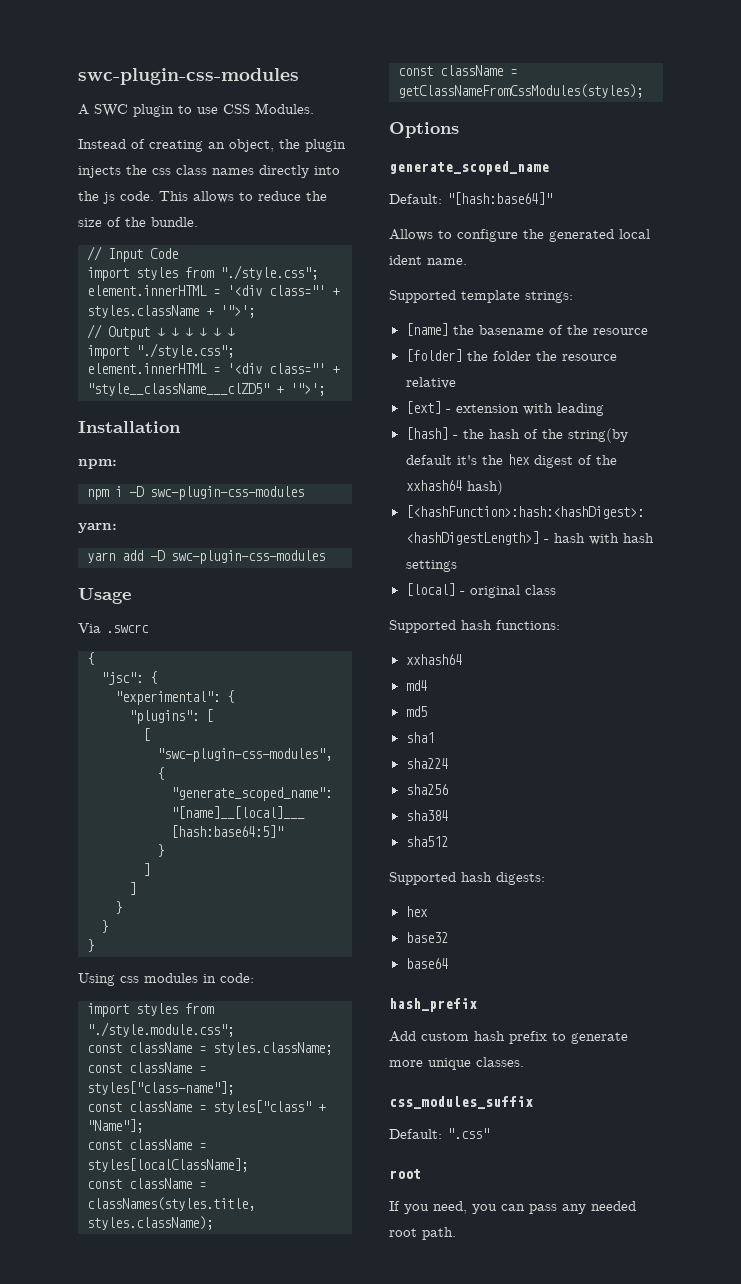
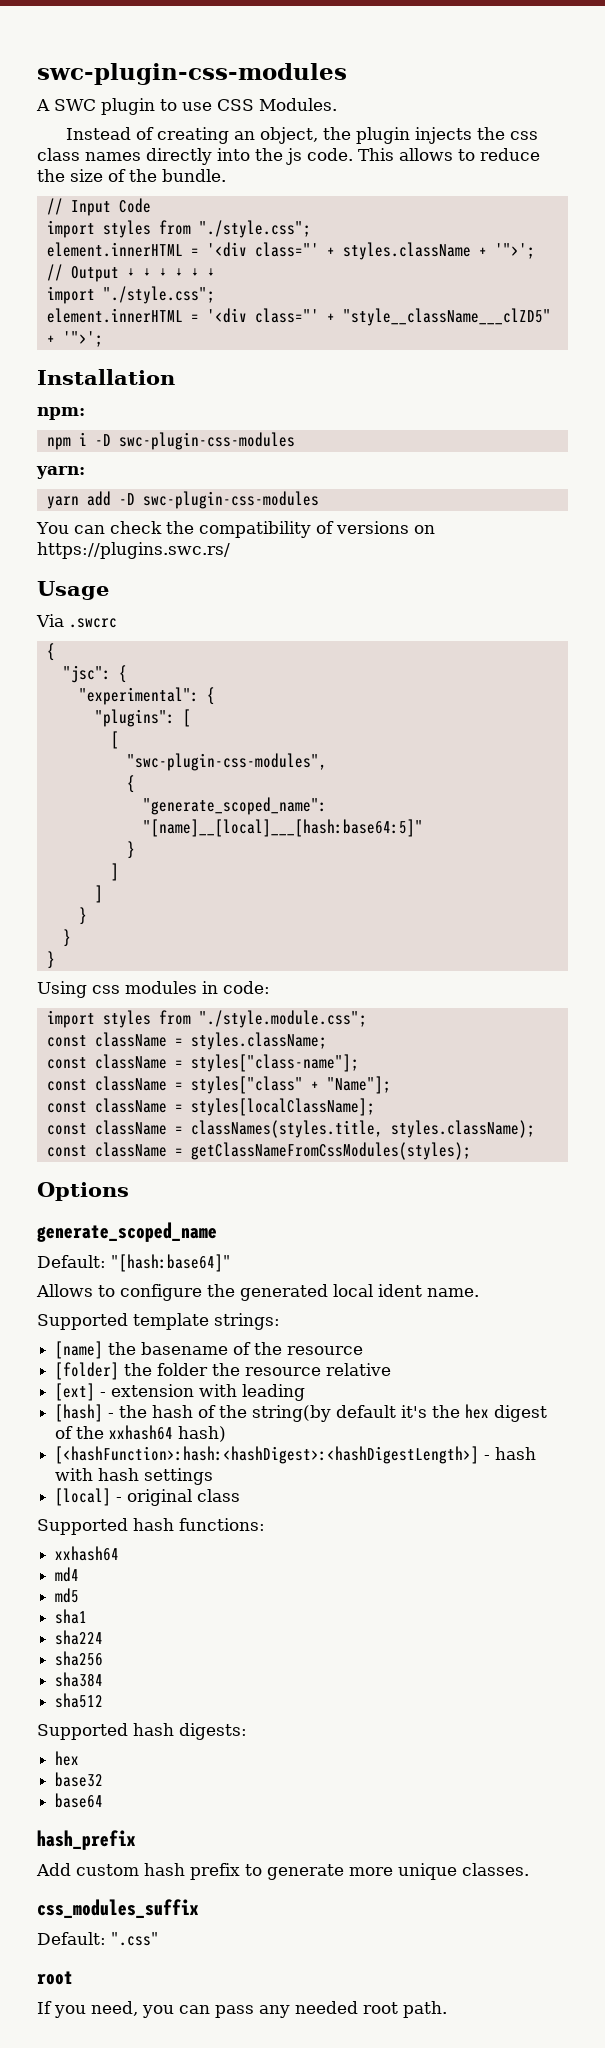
+ You can check the compatibility of versions on https://plugins.swc.rs/

